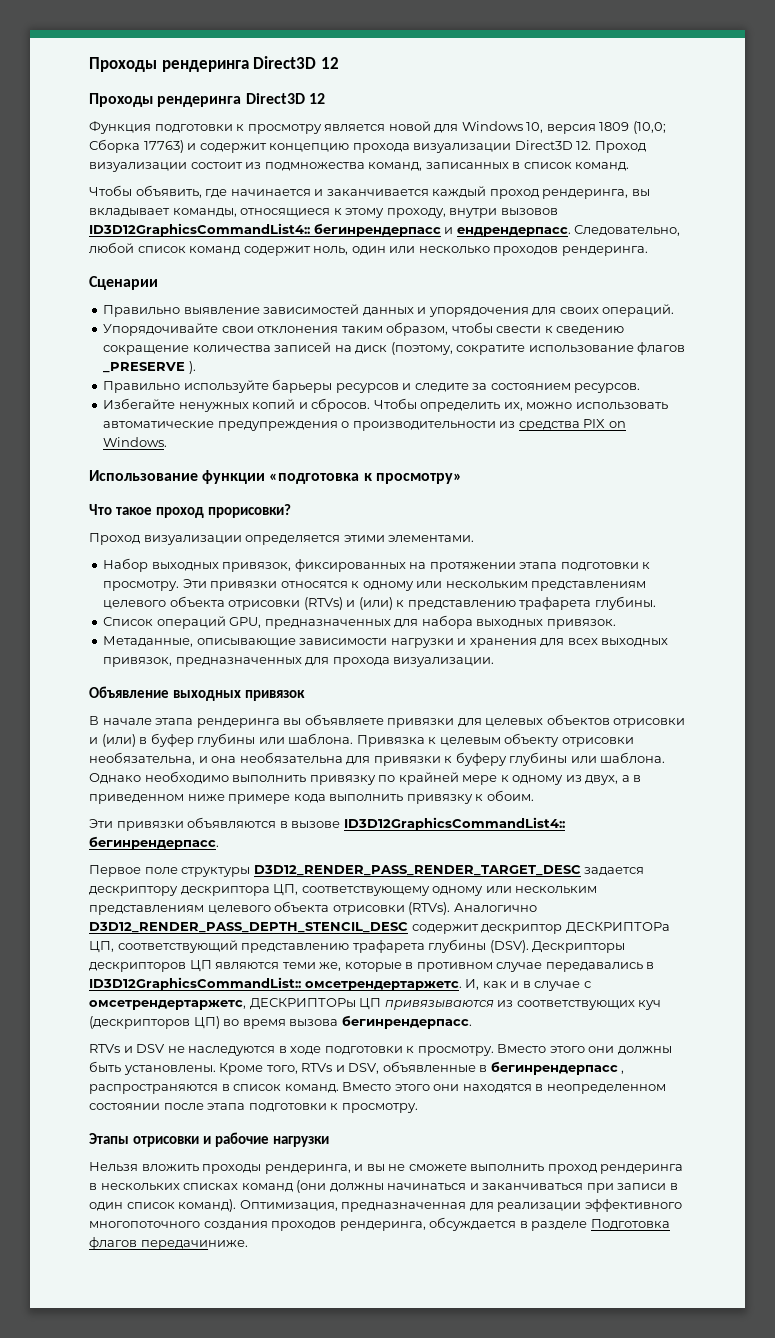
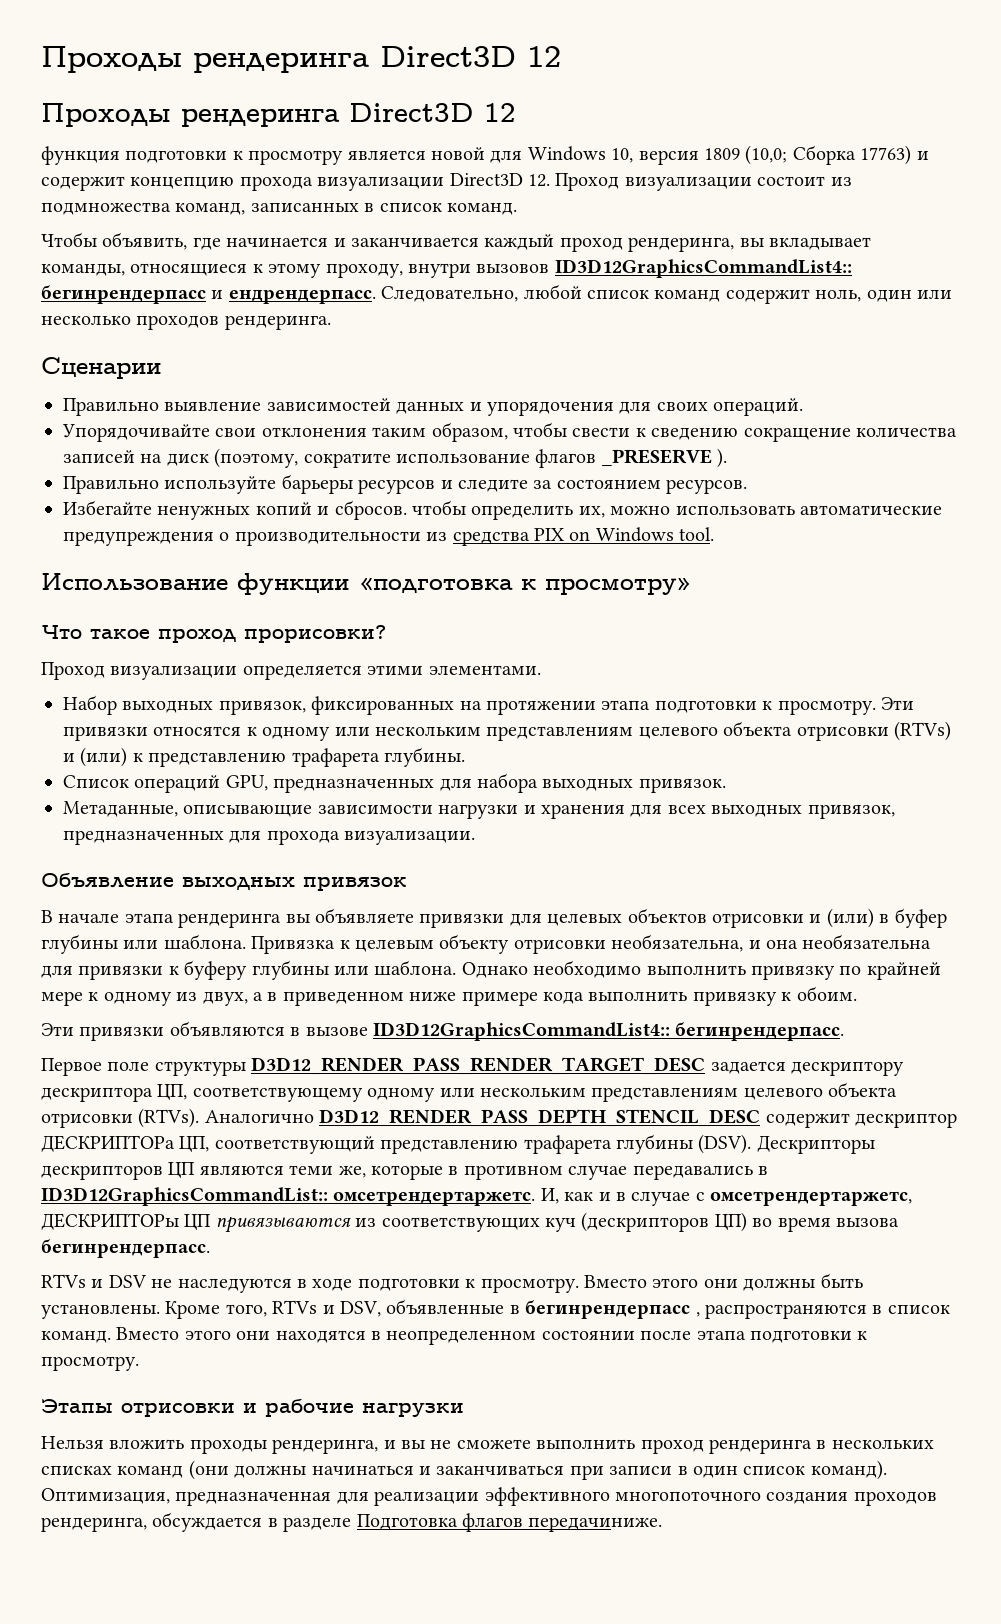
- Функция подготовки к просмотру является новой для Windows 10, версия 1809 (10,0; Сборка 17763) и содержит концепцию прохода визуализации Direct3D 12. Проход визуализации состоит из подмножества команд, записанных в список команд.
+ функция подготовки к просмотру является новой для Windows 10, версия 1809 (10,0; Сборка 17763) и содержит концепцию прохода визуализации Direct3D 12. Проход визуализации состоит из подмножества команд, записанных в список команд.
- Избегайте ненужных копий и сбросов. Чтобы определить их, можно использовать автоматические предупреждения о производительности из средства PIX on Windows.
+ Избегайте ненужных копий и сбросов. чтобы определить их, можно использовать автоматические предупреждения о производительности из средства PIX on Windows tool.

